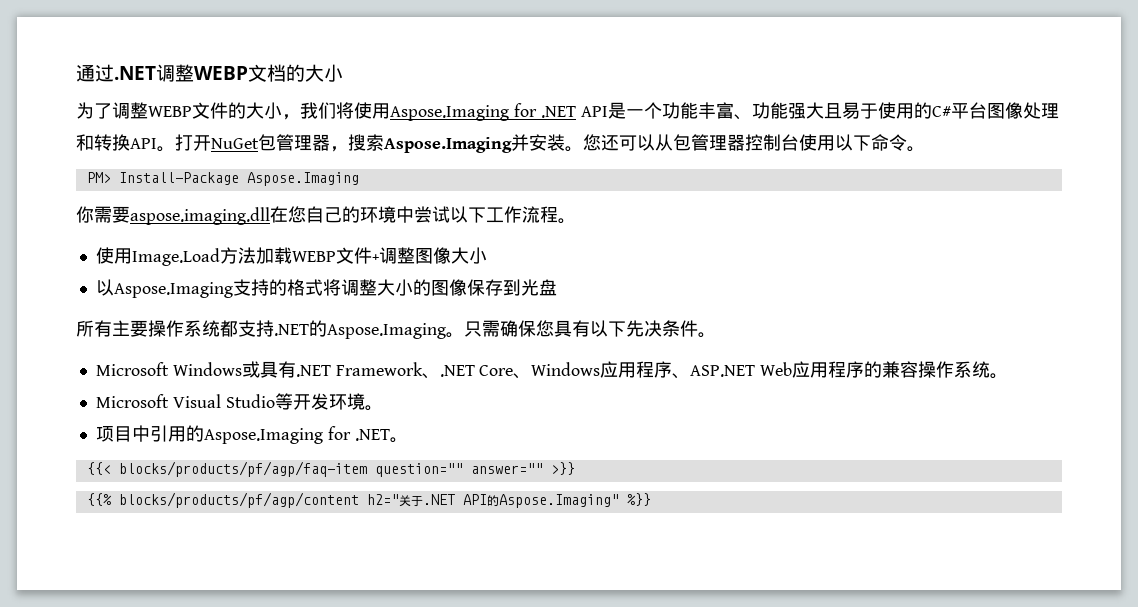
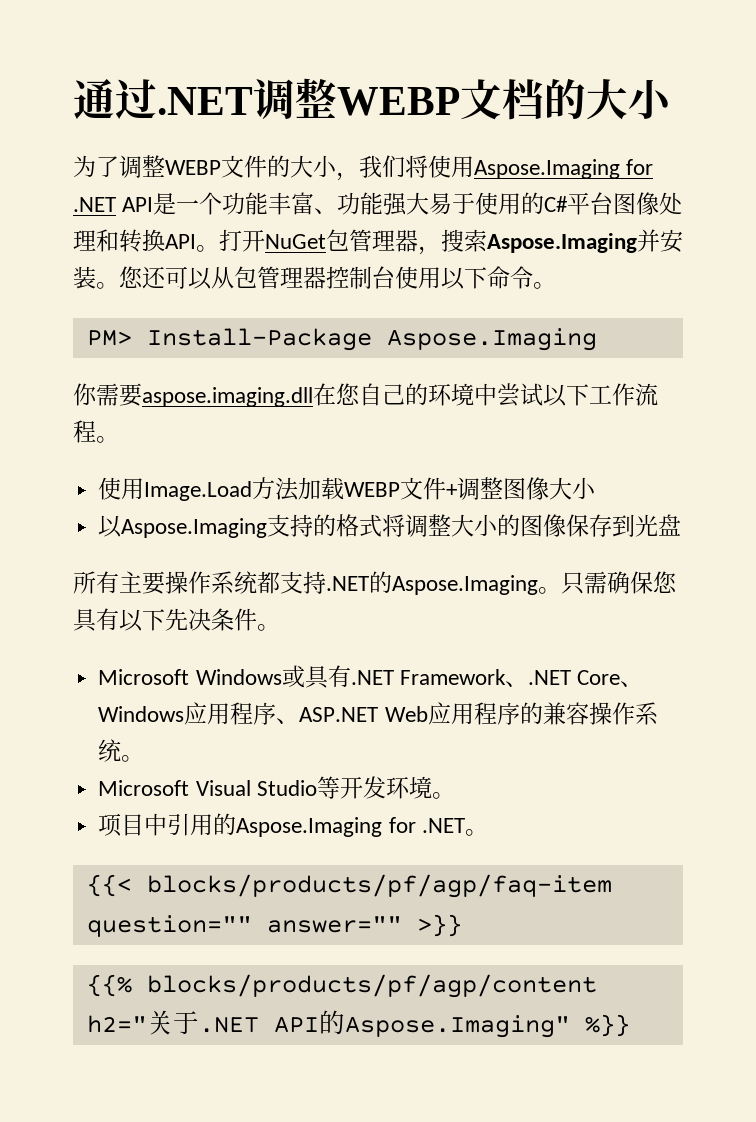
- 为了调整WEBP文件的大小，我们将使用Aspose.Imaging for .NET API是一个功能丰富、功能强大且易于使用的C#平台图像处理和转换API。
+ 为了调整WEBP文件的大小，我们将使用Aspose.Imaging for .NET API是一个功能丰富、功能强大易于使用的C#平台图像处理和转换API。

